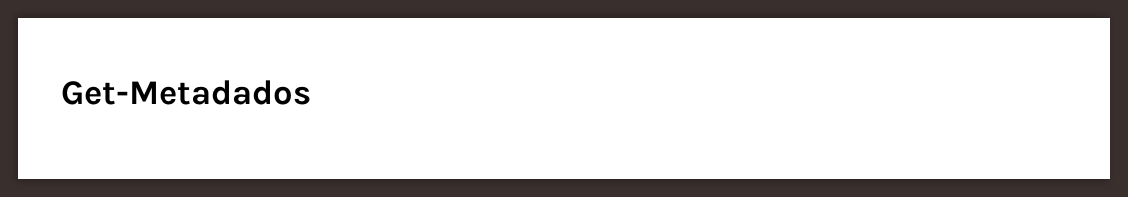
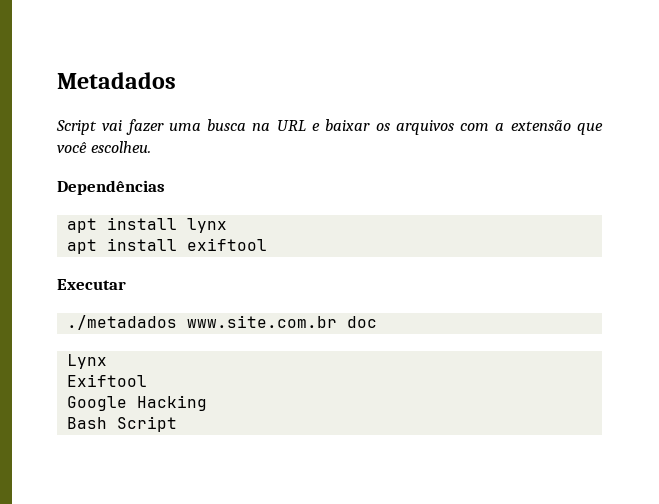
- Get-Metadados
+ Metadados
+ Script vai fazer uma busca na URL e baixar os arquivos com a extensão que você escolheu.
+ Dependências
+ apt install lynx
+ apt install exiftool
+ Executar
+ ./metadados www.site.com.br doc
+ Lynx
+ Exiftool
+ Google Hacking
+ Bash Script

